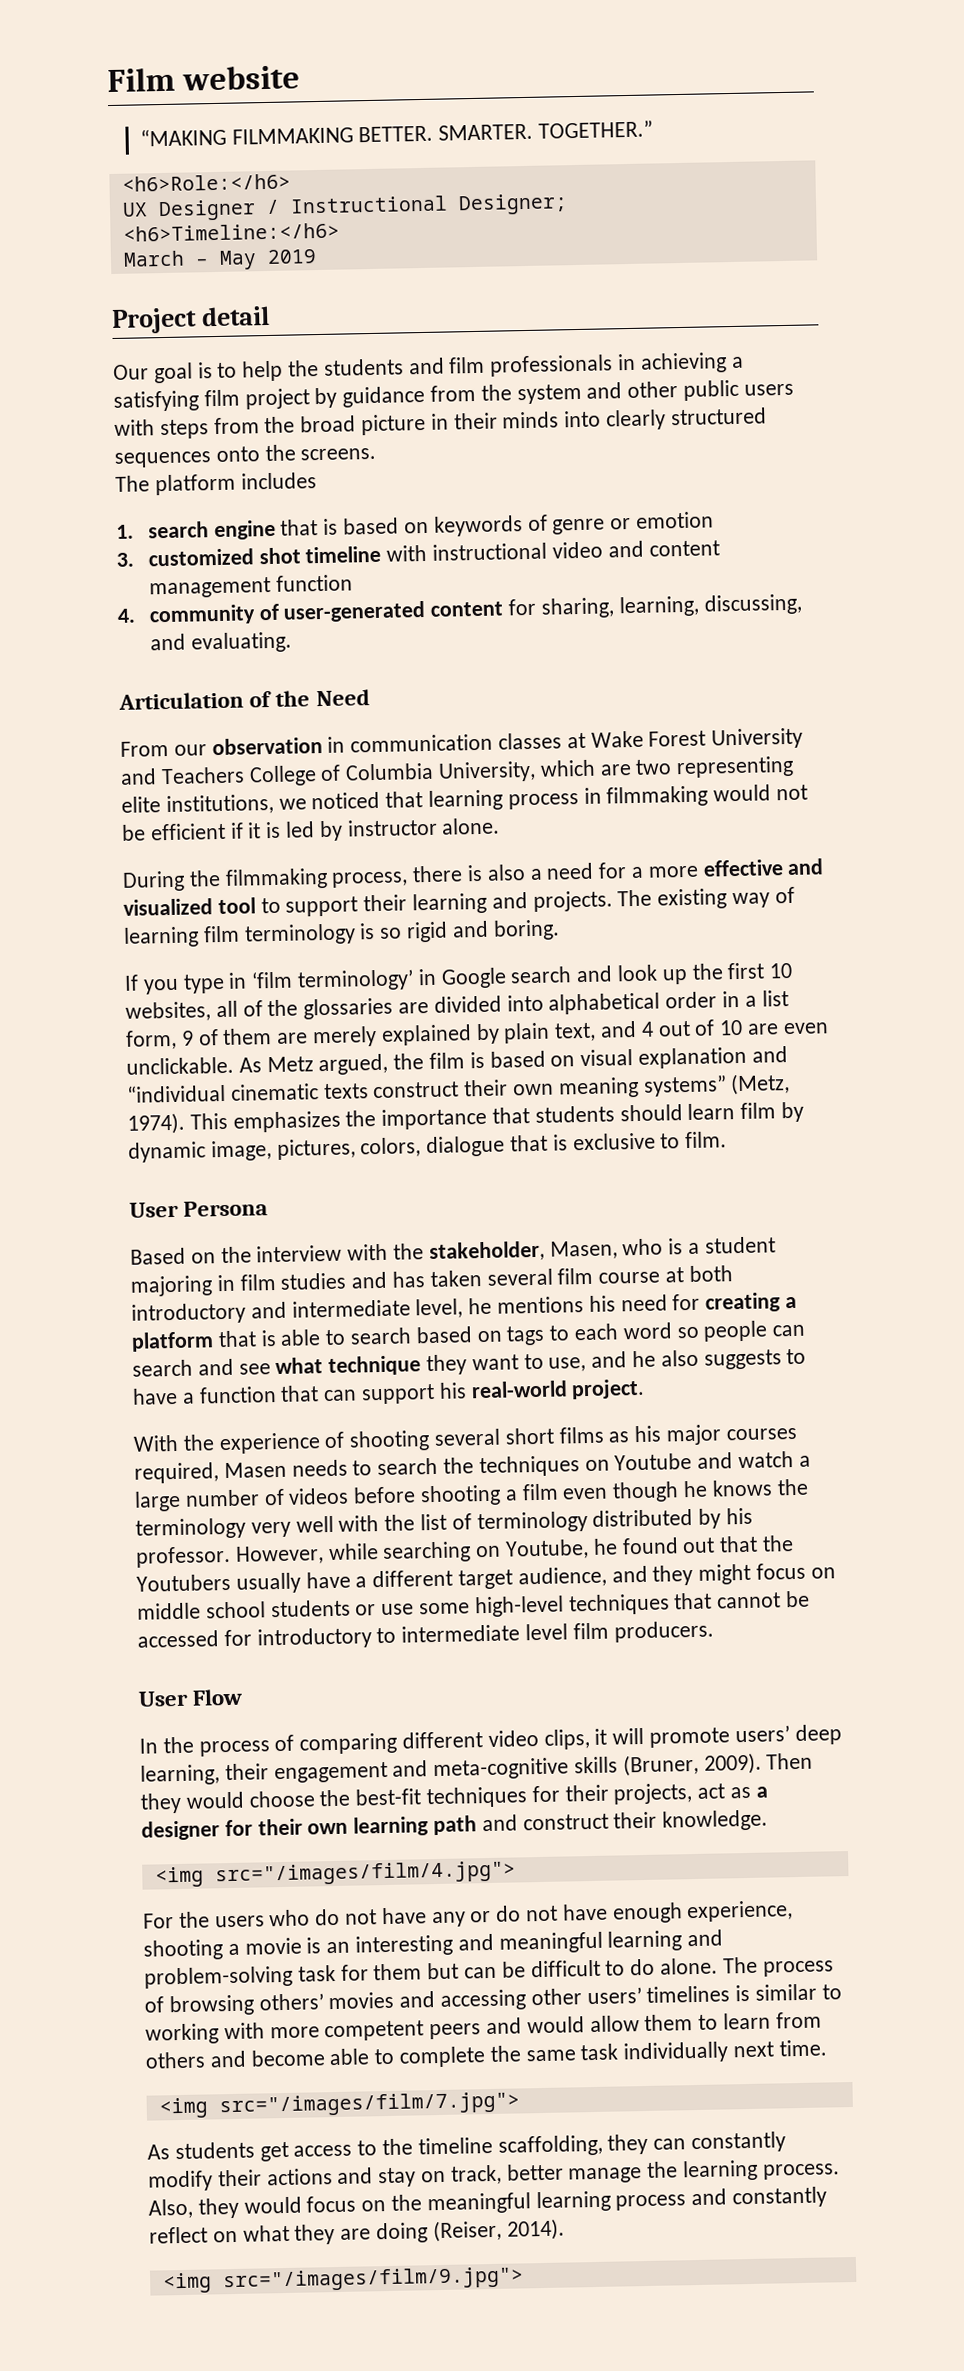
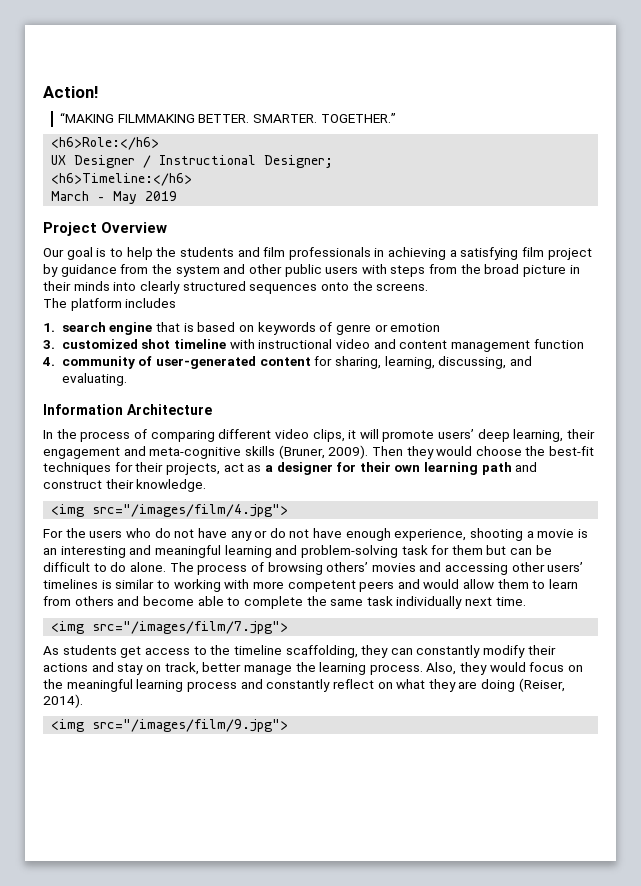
- Film website
+ Action!
- Project detail
+ Project Overview
- Articulation of the Need
- From our observation in communication classes at Wake Forest University and Teachers College of Columbia University, which are two representing elite institutions, we noticed that learning process in filmmaking would not be efficient if it is led by instructor alone.
- During the filmmaking process, there is also a need for a more effective and visualized tool to support their learning and projects. The existing way of learning film terminology is so rigid and boring.
- If you type in ‘film terminology’ in Google search and look up the first 10 websites, all of the glossaries are divided into alphabetical order in a list form, 9 of them are merely explained by plain text, and 4 out of 10 are even unclickable. As Metz argued, the film is based on visual explanation and “individual cinematic texts construct their own meaning systems” (Metz, 1974). This emphasizes the importance that students should learn film by dynamic image, pictures, colors, dialogue that is exclusive to film.
- User Persona
- Based on the interview with the stakeholder, Masen, who is a student majoring in film studies and has taken several film course at both introductory and intermediate level, he mentions his need for creating a platform that is able to search based on tags to each word so people can search and see what technique they want to use, and he also suggests to have a function that can support his real-world project.
- With the experience of shooting several short films as his major courses required, Masen needs to search the techniques on Youtube and watch a large number of videos before shooting a film even though he knows the terminology very well with the list of terminology distributed by his professor. However, while searching on Youtube, he found out that the Youtubers usually have a different target audience, and they might focus on middle school students or use some high-level techniques that cannot be accessed for introductory to intermediate level film producers.
- User Flow
+ Information Architecture

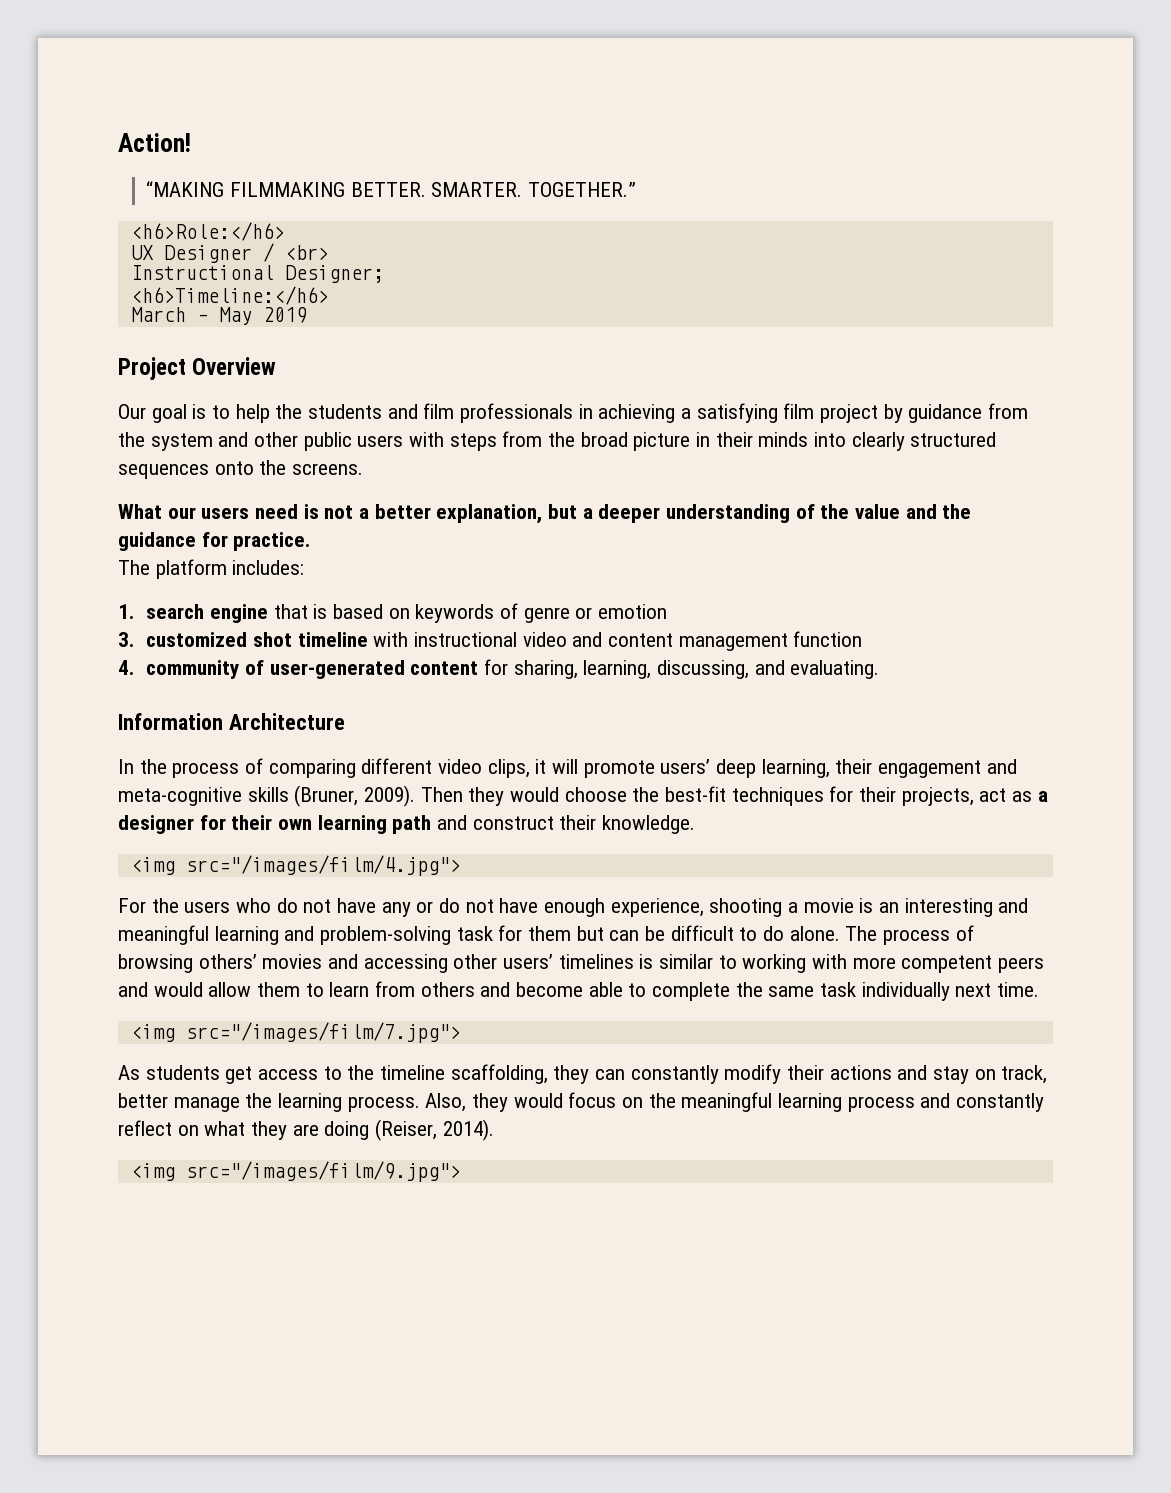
- UX Designer / Instructional Designer;
+ UX Designer / <br>
+ Instructional Designer;
+ What our users need is not a better explanation, but a deeper understanding of the value and the guidance for practice.
- The platform includes
+ The platform includes:

